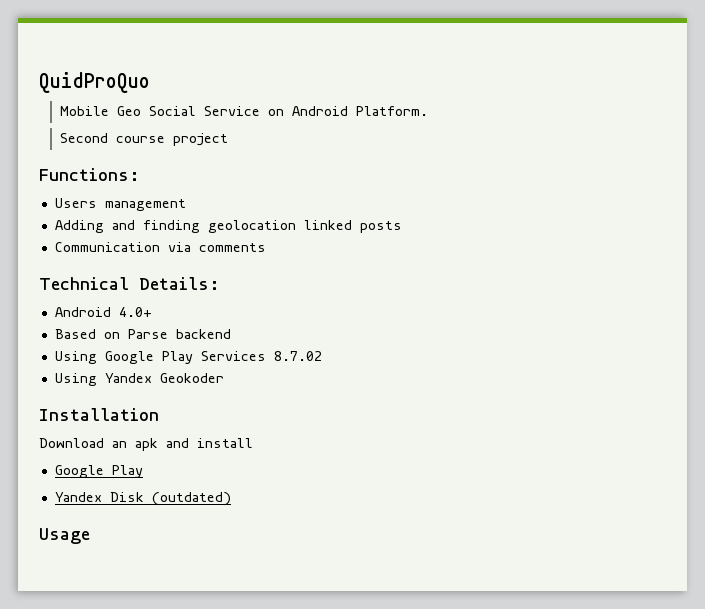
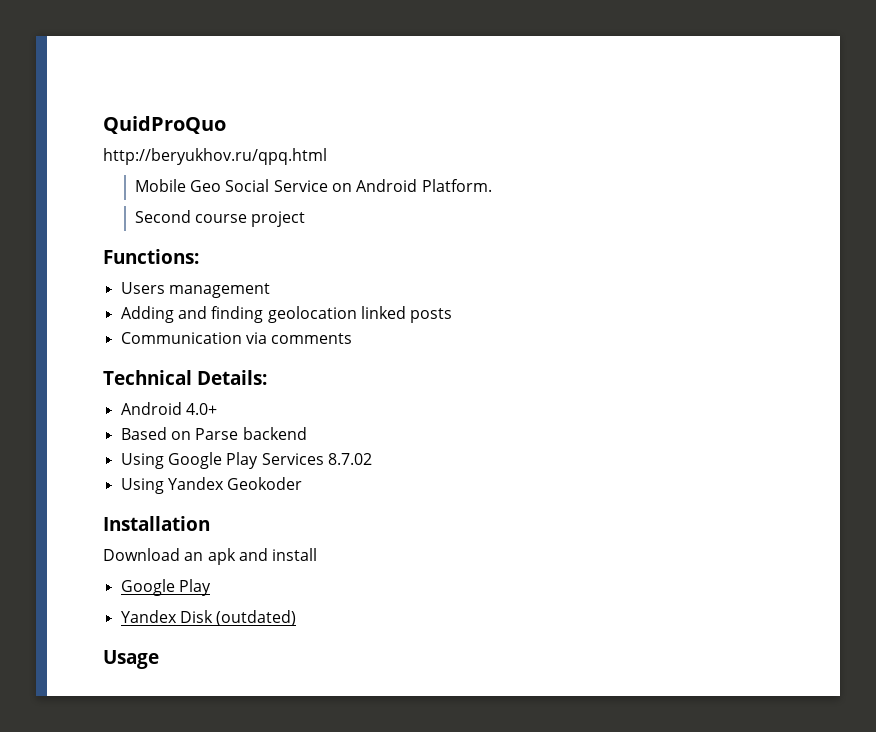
+ http://beryukhov.ru/qpq.html

